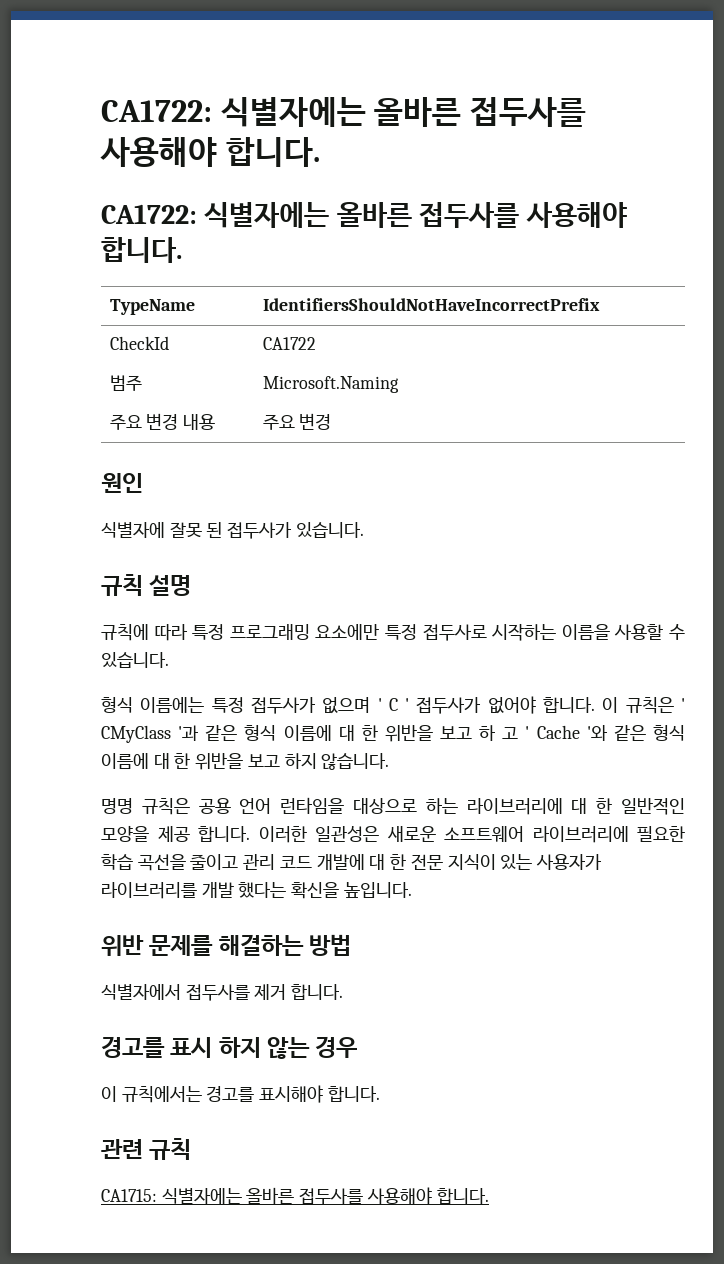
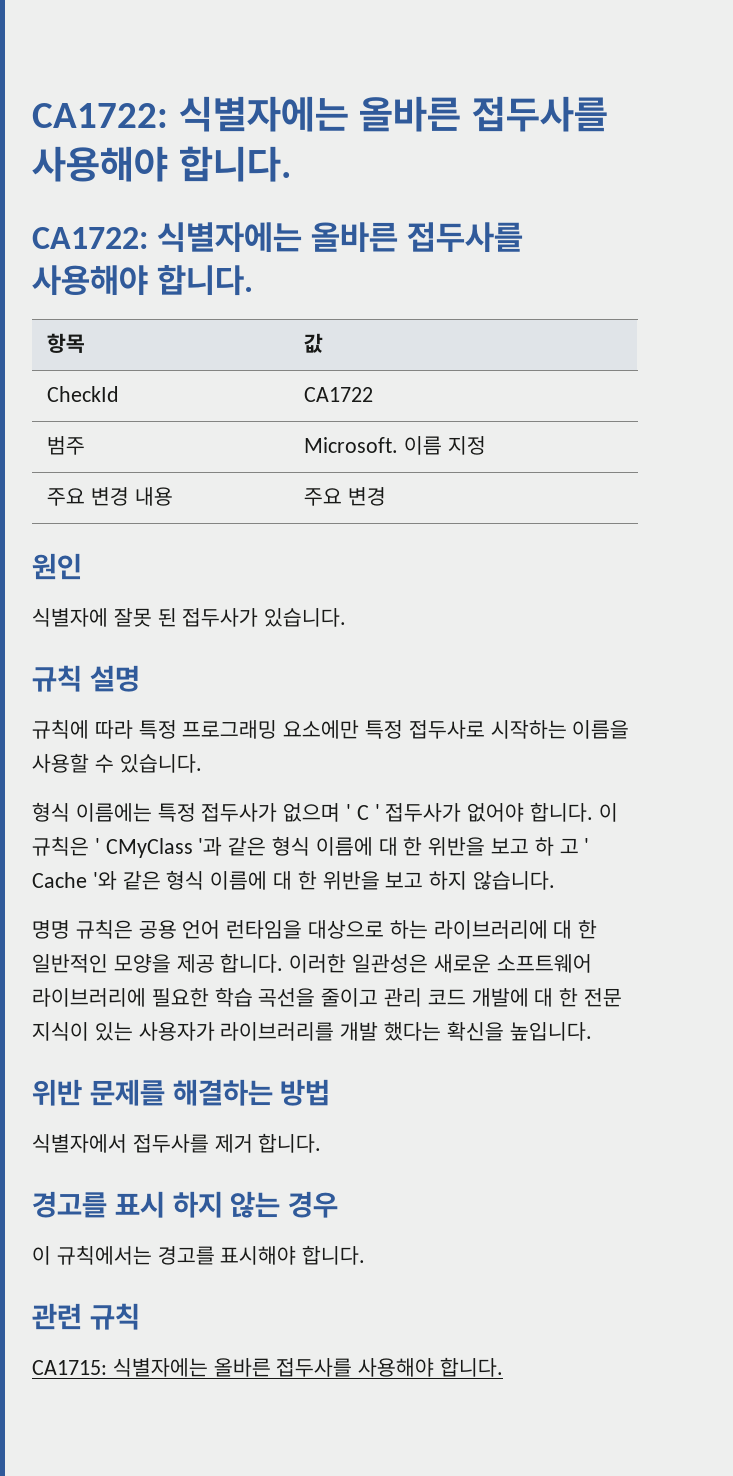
- TypeName | IdentifiersShouldNotHaveIncorrectPrefix
+ 항목 | 값
- 범주 | Microsoft.Naming
+ 범주 | Microsoft. 이름 지정

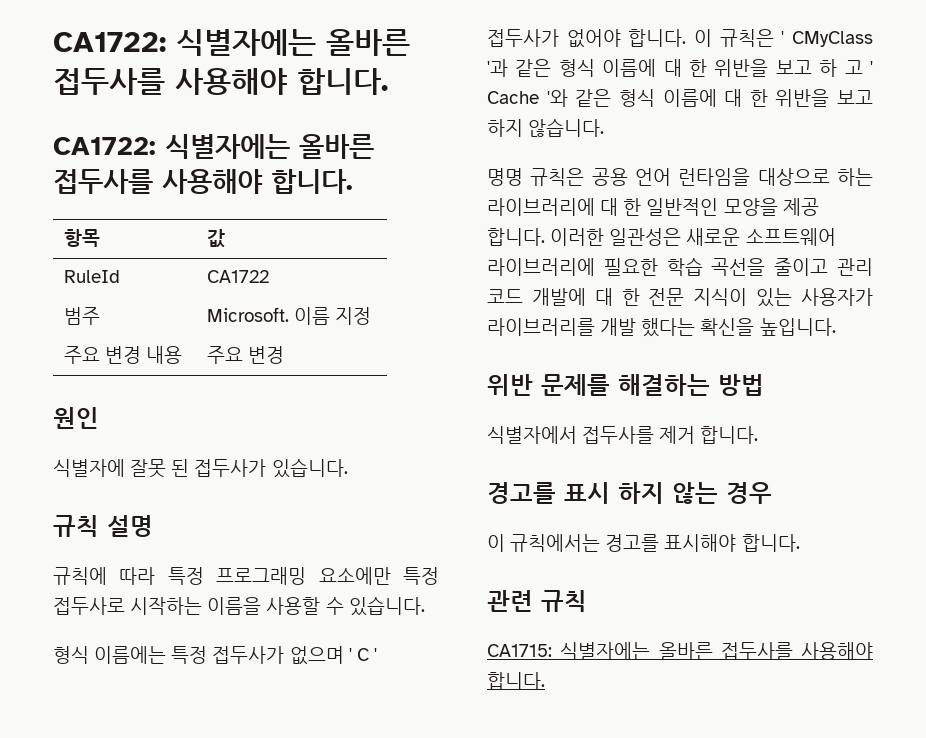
- CheckId | CA1722
+ RuleId | CA1722

